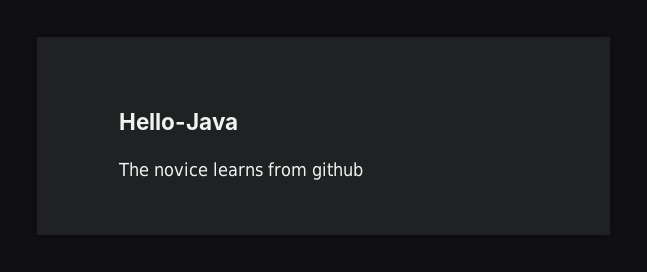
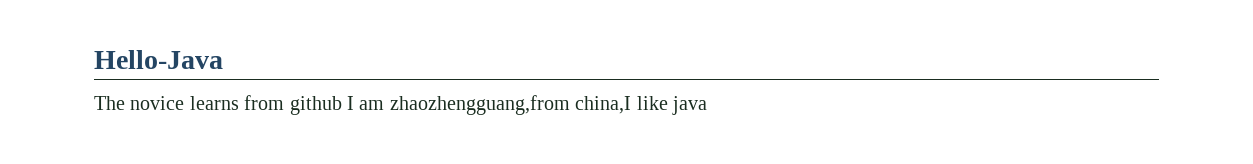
- The novice learns from github
+ The novice learns from github I am zhaozhengguang,from china,I like java

